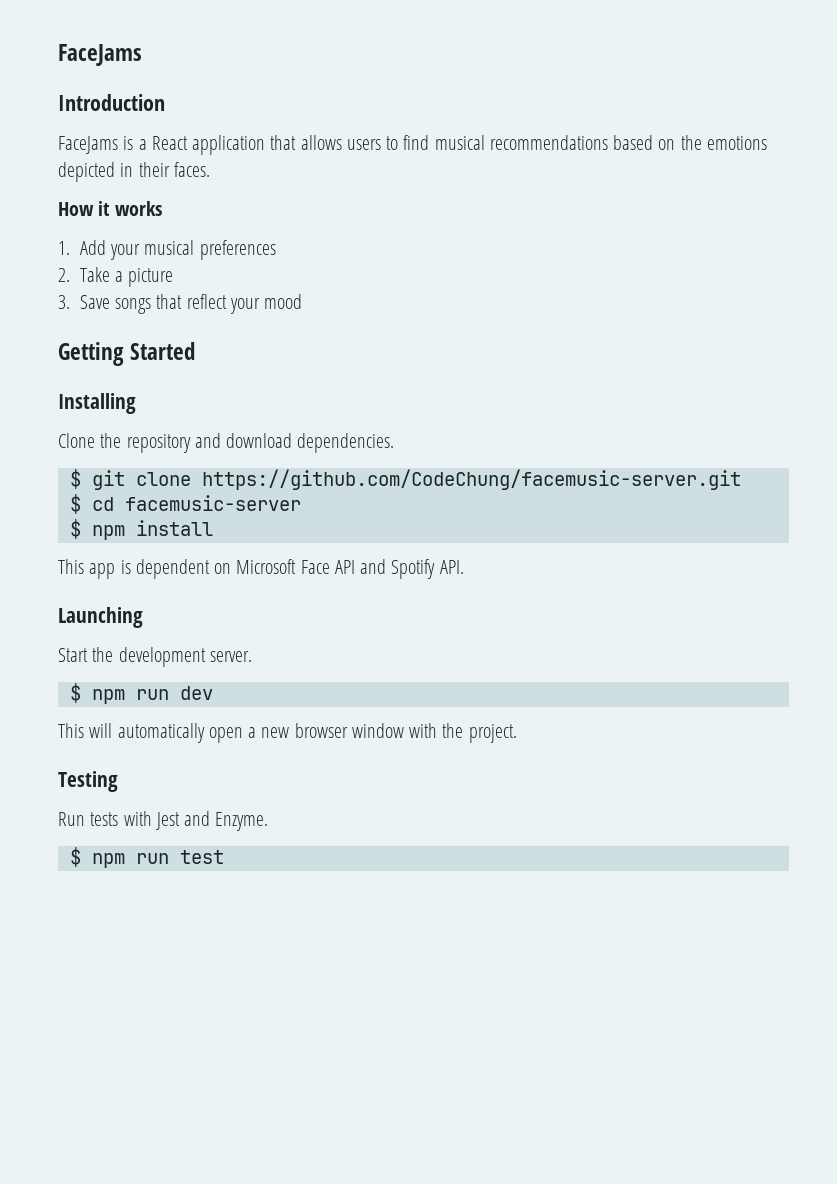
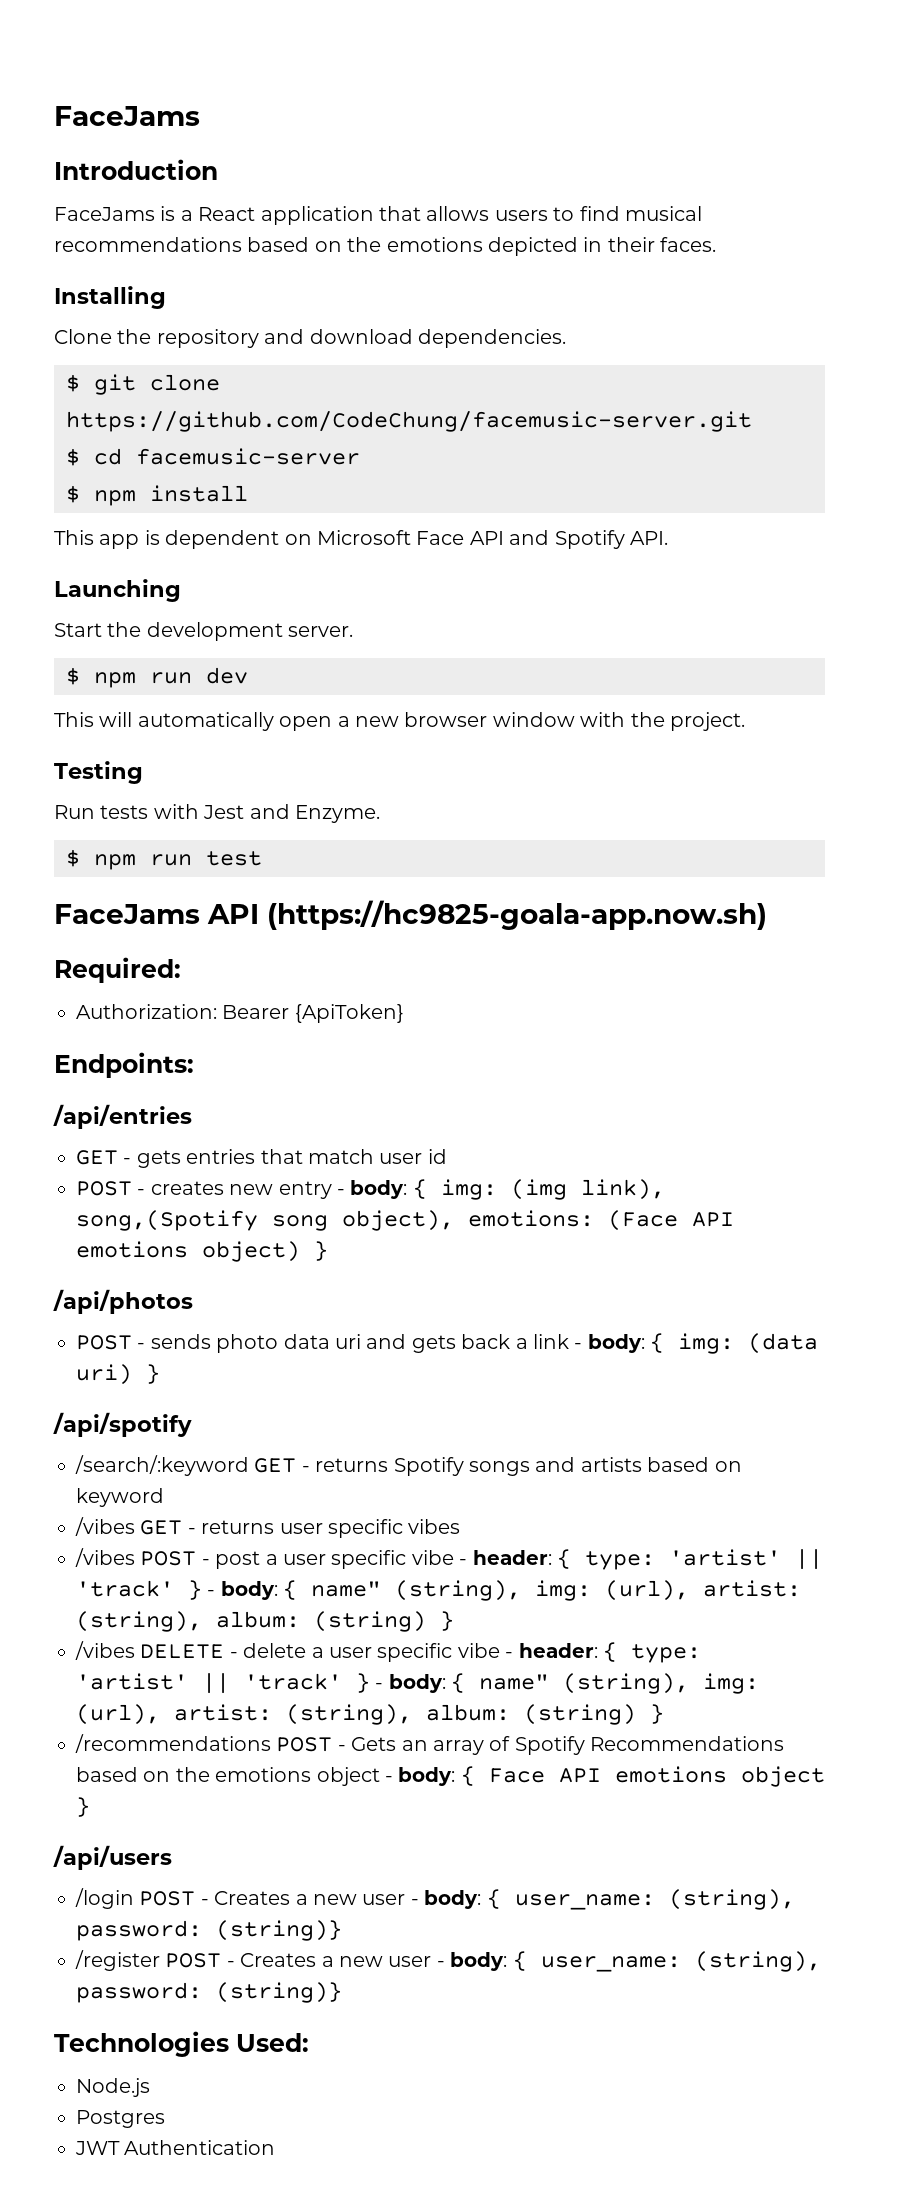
- How it works
- 1. Add your musical preferences
- 2. Take a picture
- 3. Save songs that reflect your mood
- Getting Started
+ FaceJams API (https://hc9825-goala-app.now.sh)
+ Required:
+ Authorization: Bearer {ApiToken}
+ Endpoints:
+ /api/entries
+ GET - gets entries that match user id
+ POST - creates new entry - body: { img: (img link), song,(Spotify song object), emotions: (Face API emotions object) }
+ /api/photos
+ POST - sends photo data uri and gets back a link - body: { img: (data uri) }
+ /api/spotify
+ /search/:keyword GET - returns Spotify songs and artists based on keyword
+ /vibes GET - returns user specific vibes
+ /vibes POST - post a user specific vibe - header: { type: 'artist' || 'track' } - body: { name" (string), img: (url), artist: (string), album: (string) }
+ /vibes DELETE - delete a user specific vibe - header: { type: 'artist' || 'track' } - body: { name" (string), img: (url), artist: (string), album: (string) }
+ /recommendations POST - Gets an array of Spotify Recommendations based on the emotions object - body: { Face API emotions object }
+ /api/users
+ /login POST - Creates a new user - body: { user_name: (string), password: (string)}
+ /register POST - Creates a new user - body: { user_name: (string), password: (string)}
+ Technologies Used:
+ Node.js
+ Postgres
+ JWT Authentication

